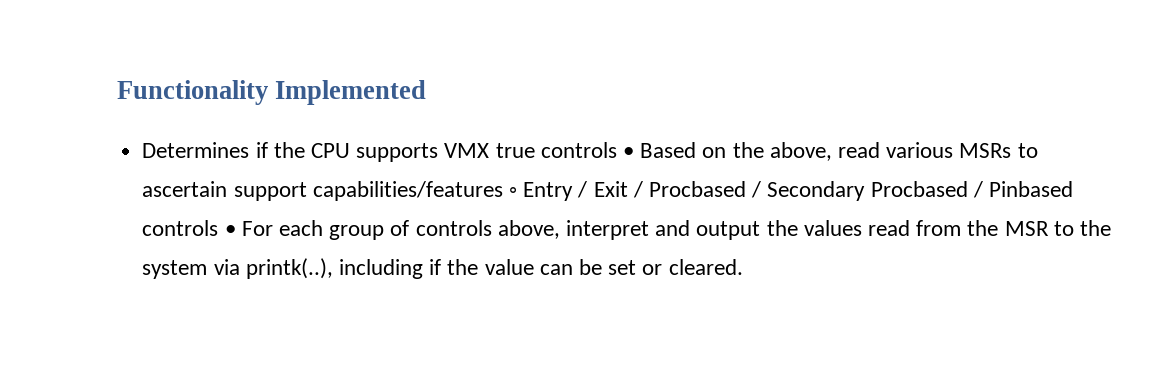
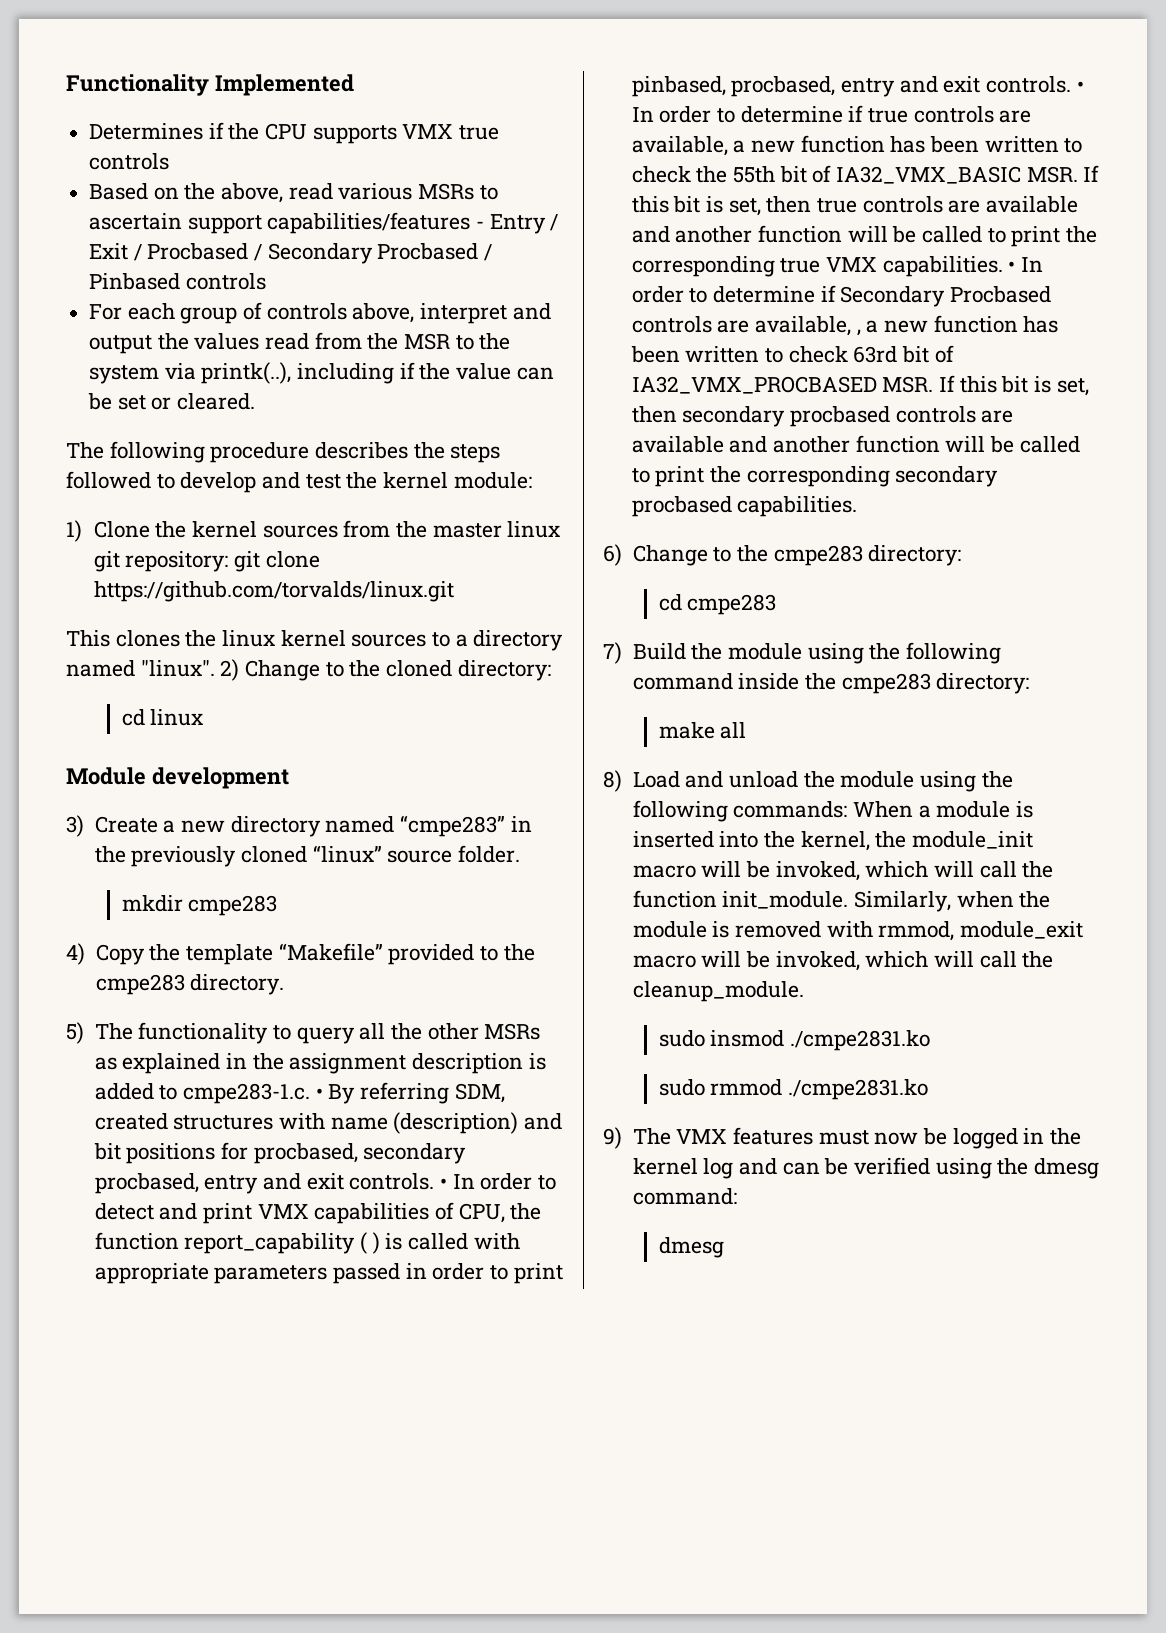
- Determines if the CPU supports VMX true controls • Based on the above, read various MSRs to ascertain support capabilities/features ◦ Entry / Exit / Procbased / Secondary Procbased / Pinbased controls • For each group of controls above, interpret and output the values read from the MSR to the system via printk(..), including if the value can be set or cleared.
+ Determines if the CPU supports VMX true controls
+ Based on the above, read various MSRs to ascertain support capabilities/features - Entry / Exit / Procbased / Secondary Procbased / Pinbased controls
+ For each group of controls above, interpret and output the values read from the MSR to the system via printk(..), including if the value can be set or cleared.
+ The following procedure describes the steps followed to develop and test the kernel module:
+ 1) Clone the kernel sources from the master linux git repository: git clone https://github.com/torvalds/linux.git
+ This clones the linux kernel sources to a directory named "linux". 2) Change to the cloned directory:
+ cd linux
+ Module development
+ 3) Create a new directory named “cmpe283” in the previously cloned “linux” source folder.
+ mkdir cmpe283
+ 4) Copy the template “Makefile” provided to the cmpe283 directory.
+ 5) The functionality to query all the other MSRs as explained in the assignment description is added to cmpe283-1.c. • By referring SDM, created structures with name (description) and bit positions for procbased, secondary procbased, entry and exit controls. • In order to detect and print VMX capabilities of CPU, the function report_capability ( ) is called with appropriate parameters passed in order to print pinbased, procbased, entry and exit controls. • In order to determine if true controls are available, a new function has been written to check the 55th bit of IA32_VMX_BASIC MSR. If this bit is set, then true controls are available and another function will be called to print the corresponding true VMX capabilities. • In order to determine if Secondary Procbased controls are available, , a new function has been written to check 63rd bit of IA32_VMX_PROCBASED MSR. If this bit is set, then secondary procbased controls are available and another function will be called to print the corresponding secondary procbased capabilities.
+ 6) Change to the cmpe283 directory:
+ cd cmpe283
+ 7) Build the module using the following command inside the cmpe283 directory:
+ make all
+ 8) Load and unload the module using the following commands: When a module is inserted into the kernel, the module_init macro will be invoked, which will call the function init_module. Similarly, when the module is removed with rmmod, module_exit macro will be invoked, which will call the cleanup_module.
+ sudo insmod ./cmpe2831.ko
+ sudo rmmod ./cmpe2831.ko
+ 9) The VMX features must now be logged in the kernel log and can be verified using the dmesg command:
+ dmesg

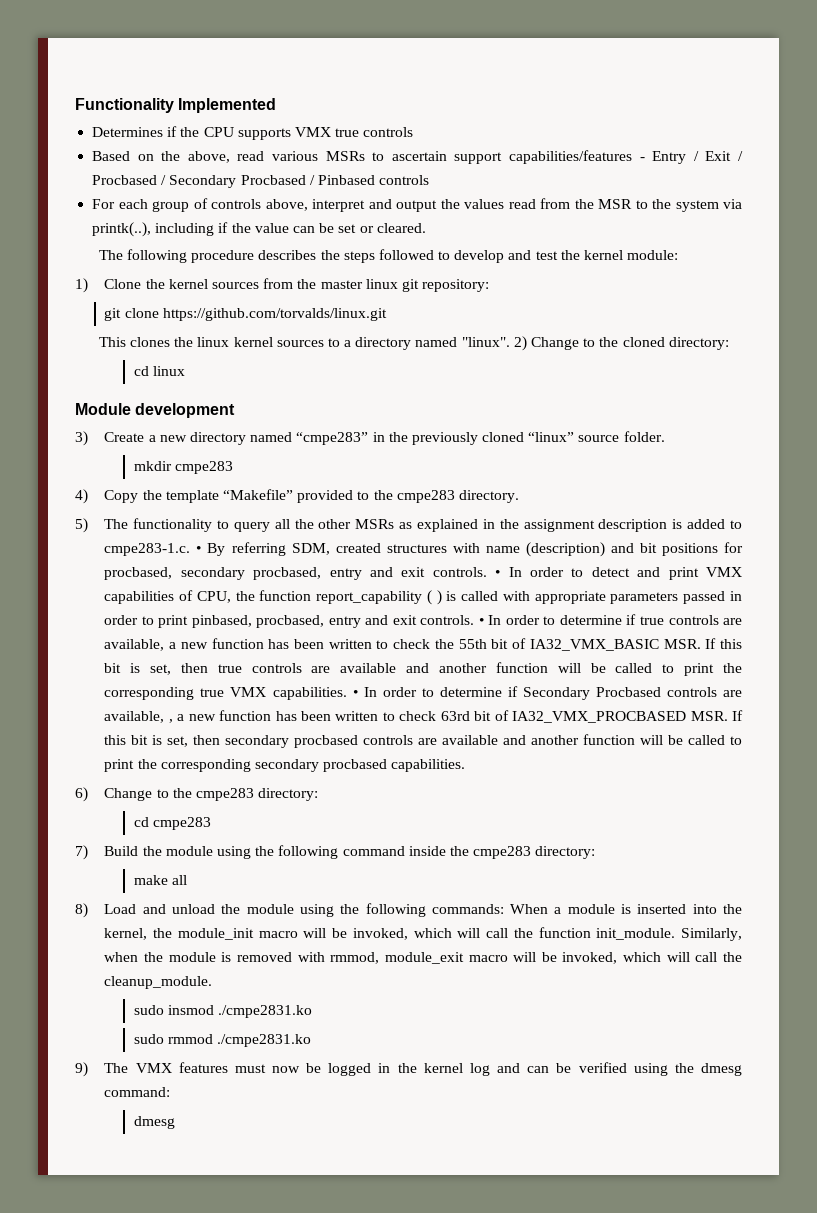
- 1) Clone the kernel sources from the master linux git repository: git clone https://github.com/torvalds/linux.git
+ 1) Clone the kernel sources from the master linux git repository:
+ git clone https://github.com/torvalds/linux.git

